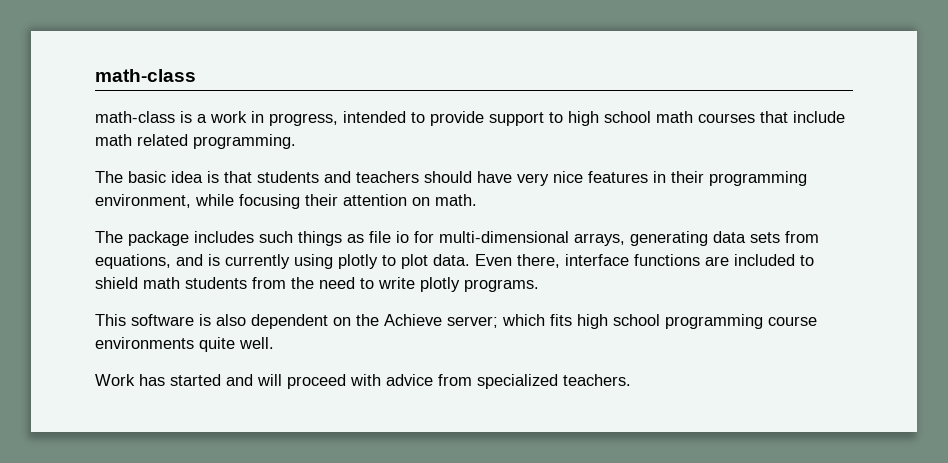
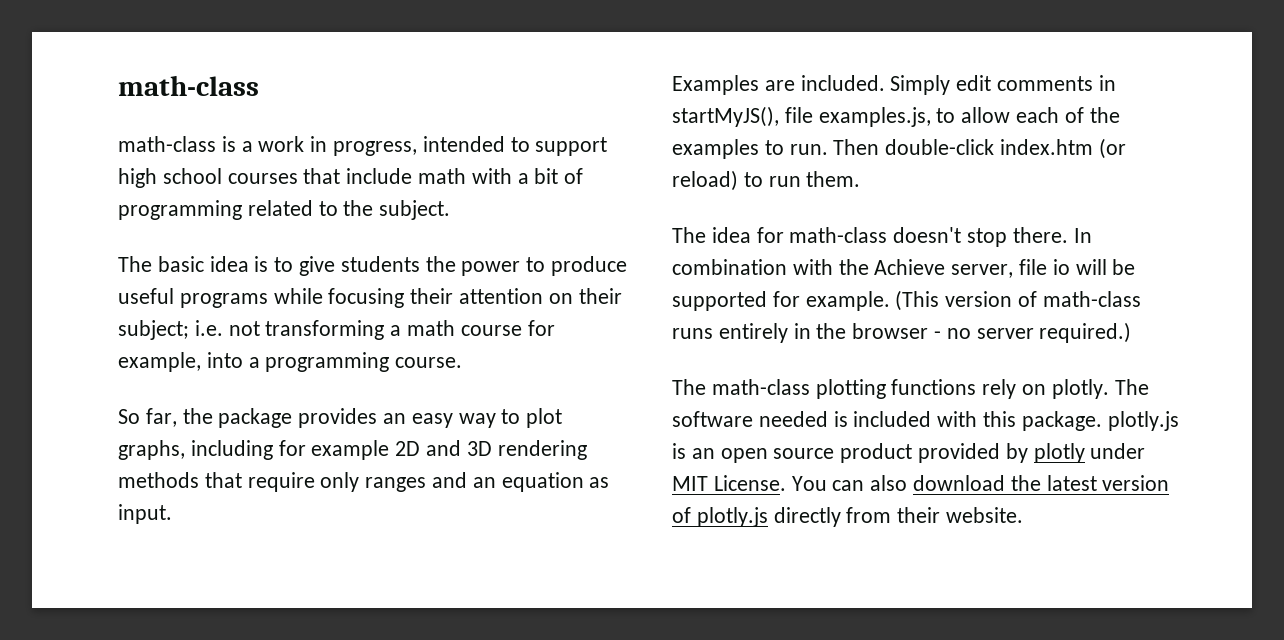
- math-class is a work in progress, intended to provide support to high school math courses that include math related programming.
- The basic idea is that students and teachers should have very nice features in their programming environment, while focusing their attention on math.
- The package includes such things as file io for multi-dimensional arrays, generating data sets from equations, and is currently using plotly to plot data. Even there, interface functions are included to shield math students from the need to write plotly programs.
- This software is also dependent on the Achieve server; which fits high school programming course environments quite well.
- Work has started and will proceed with advice from specialized teachers.
+ math-class is a work in progress, intended to support high school courses that include math with a bit of programming related to the subject.
+ The basic idea is to give students the power to produce useful programs while focusing their attention on their subject; i.e. not transforming a math course for example, into a programming course.
+ So far, the package provides an easy way to plot graphs, including for example 2D and 3D rendering methods that require only ranges and an equation as input.
+ Examples are included. Simply edit comments in startMyJS(), file examples.js, to allow each of the examples to run. Then double-click index.htm (or reload) to run them.
+ The idea for math-class doesn't stop there. In combination with the Achieve server, file io will be supported for example. (This version of math-class runs entirely in the browser - no server required.)
+ The math-class plotting functions rely on plotly. The software needed is included with this package. plotly.js is an open source product provided by plotly under MIT License. You can also download the latest version of plotly.js directly from their website.

